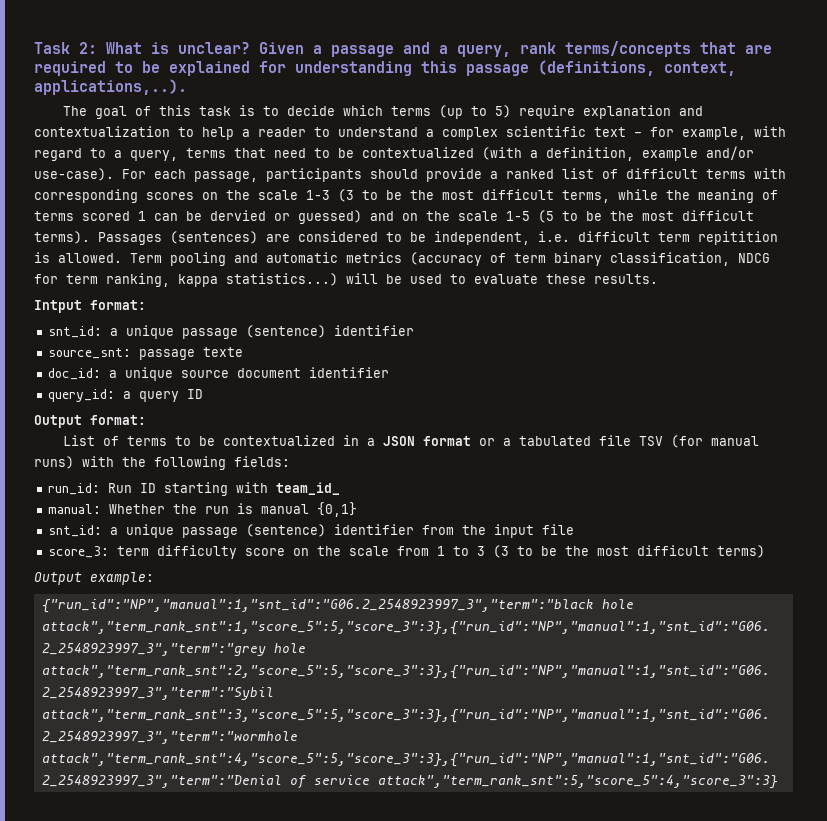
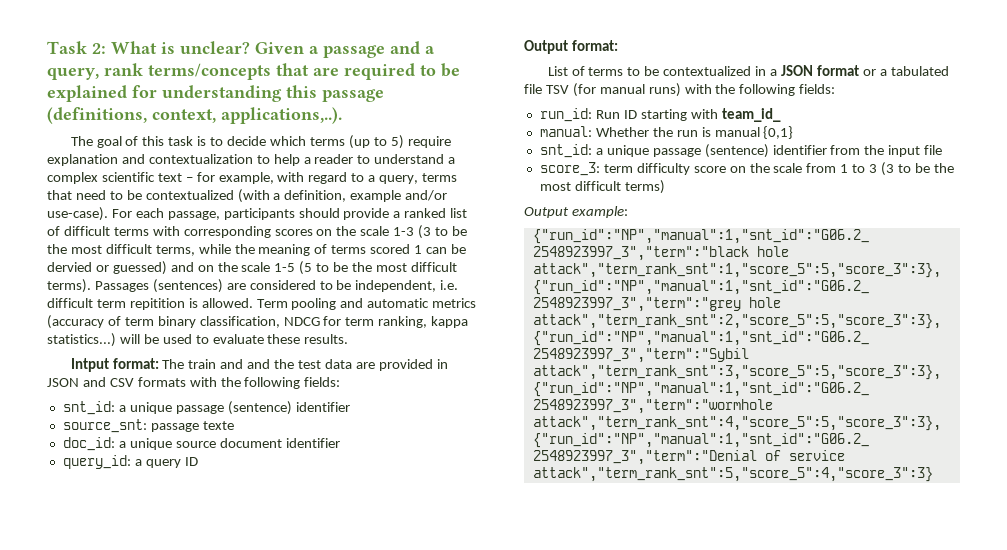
- Intput format:
+ Intput format: The train and and the test data are provided in JSON and CSV formats with the following fields:

